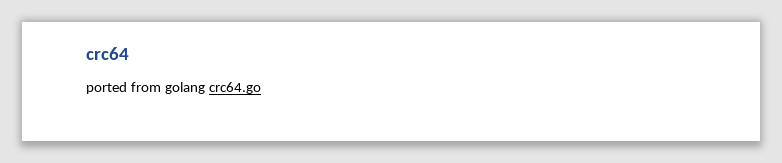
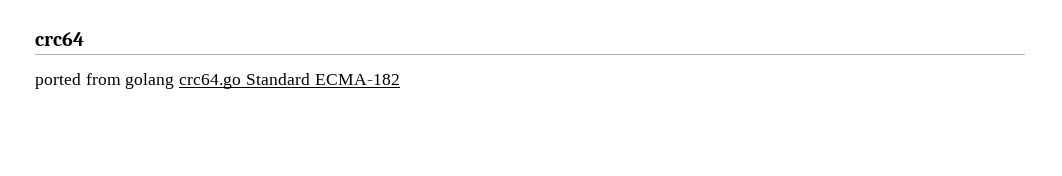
- ported from golang crc64.go
+ ported from golang crc64.go Standard ECMA-182

